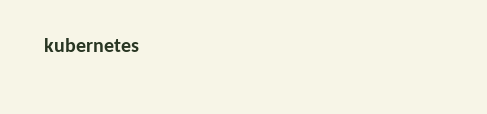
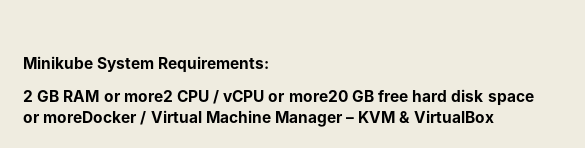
- kubernetes
+ Minikube System Requirements:
+ 2 GB RAM or more2 CPU / vCPU or more20 GB free hard disk space or moreDocker / Virtual Machine Manager – KVM & VirtualBox

